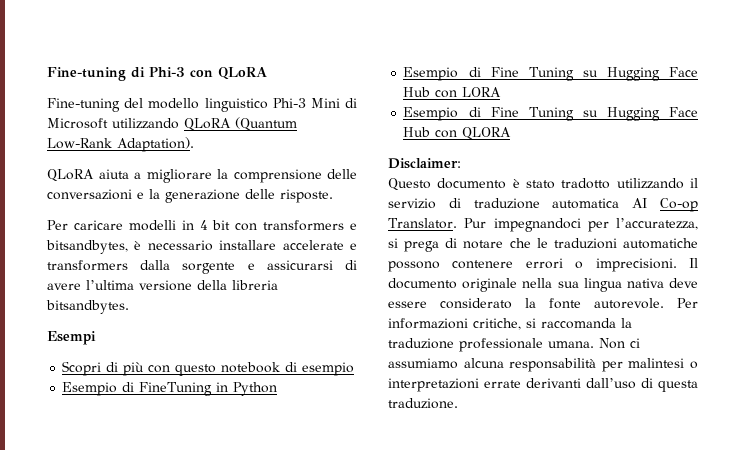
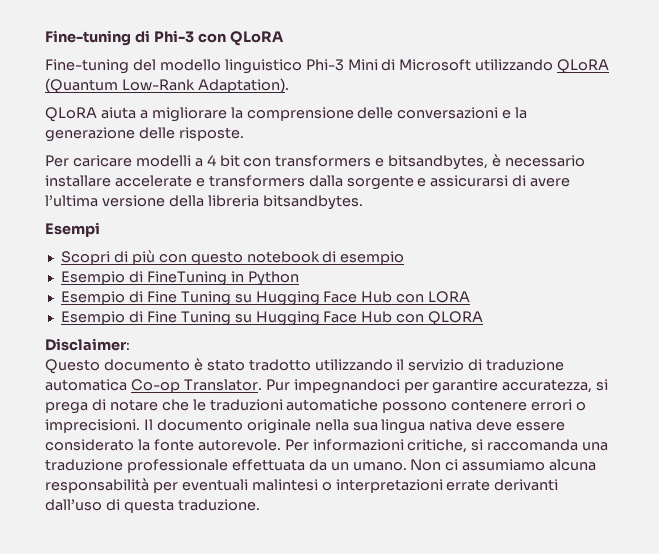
- Per caricare modelli in 4 bit con transformers e bitsandbytes, è necessario installare accelerate e transformers dalla sorgente e assicurarsi di avere l’ultima versione della libreria bitsandbytes.
+ Per caricare modelli a 4 bit con transformers e bitsandbytes, è necessario installare accelerate e transformers dalla sorgente e assicurarsi di avere l’ultima versione della libreria bitsandbytes.
- Questo documento è stato tradotto utilizzando il servizio di traduzione automatica AI Co-op Translator.
+ Questo documento è stato tradotto utilizzando il servizio di traduzione automatica Co-op Translator.
- Pur impegnandoci per l’accuratezza, si prega di notare che le traduzioni automatiche possono contenere errori o imprecisioni.
+ Pur impegnandoci per garantire accuratezza, si prega di notare che le traduzioni automatiche possono contenere errori o imprecisioni.
- Per informazioni critiche, si raccomanda la traduzione professionale umana.
+ Per informazioni critiche, si raccomanda una traduzione professionale effettuata da un umano.
- Non ci assumiamo alcuna responsabilità per malintesi o interpretazioni errate derivanti dall’uso di questa traduzione.
+ Non ci assumiamo alcuna responsabilità per eventuali malintesi o interpretazioni errate derivanti dall’uso di questa traduzione.

